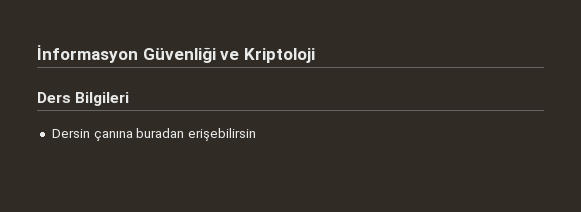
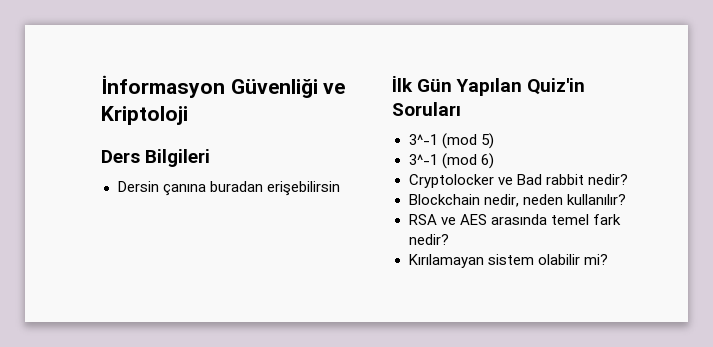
+ İlk Gün Yapılan Quiz'in Soruları
+ 3^-1 (mod 5)
+ 3^-1 (mod 6)
+ Cryptolocker ve Bad rabbit nedir?
+ Blockchain nedir, neden kullanılır?
+ RSA ve AES arasında temel fark nedir?
+ Kırılamayan sistem olabilir mi?

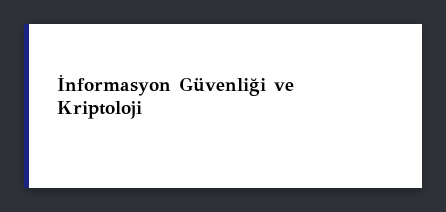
- Ders Bilgileri
- Dersin çanına buradan erişebilirsin
- İlk Gün Yapılan Quiz'in Soruları
- 3^-1 (mod 5)
- 3^-1 (mod 6)
- Cryptolocker ve Bad rabbit nedir?
- Blockchain nedir, neden kullanılır?
- RSA ve AES arasında temel fark nedir?
- Kırılamayan sistem olabilir mi?

